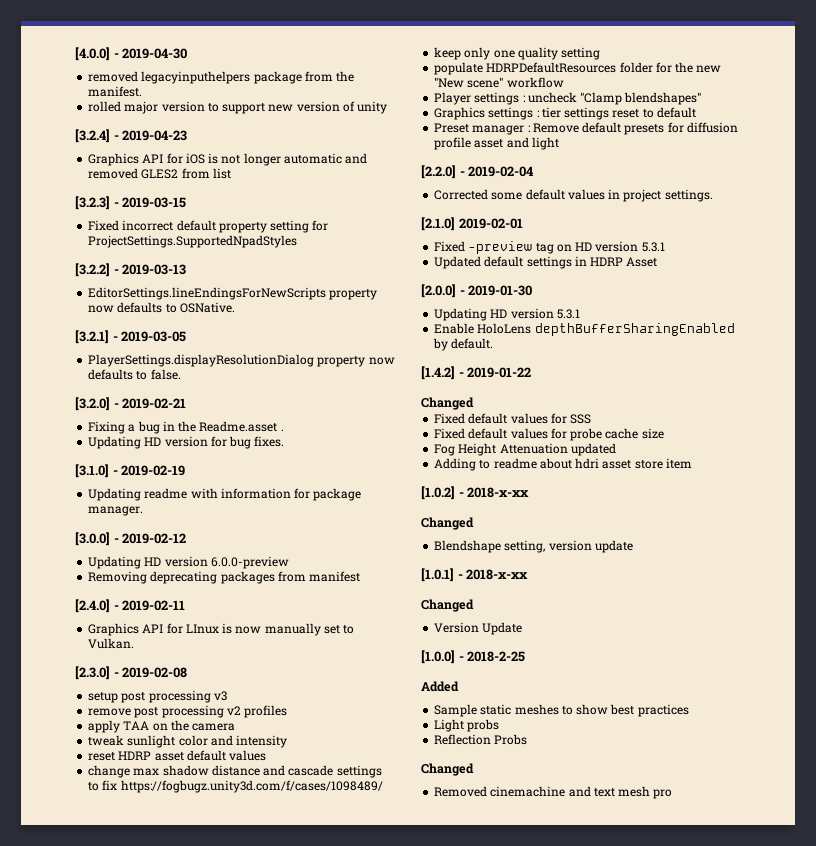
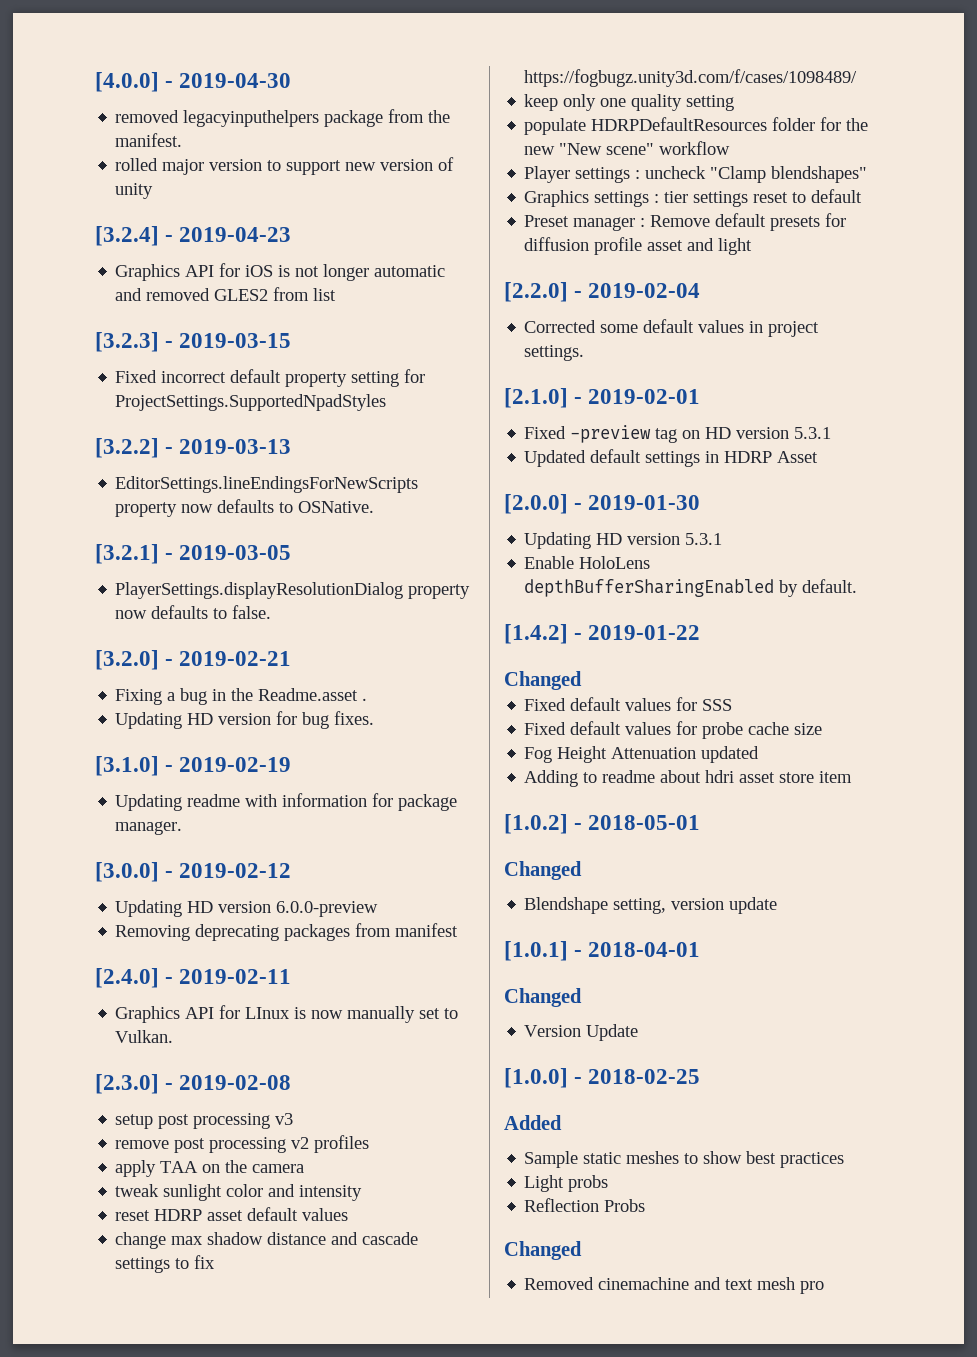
- [2.1.0] 2019-02-01
+ [2.1.0] - 2019-02-01
- [1.0.2] - 2018-x-xx
+ [1.0.2] - 2018-05-01
- [1.0.1] - 2018-x-xx
+ [1.0.1] - 2018-04-01
- [1.0.0] - 2018-2-25
+ [1.0.0] - 2018-02-25

